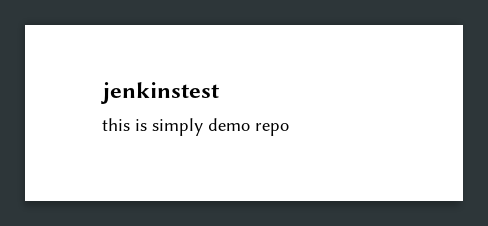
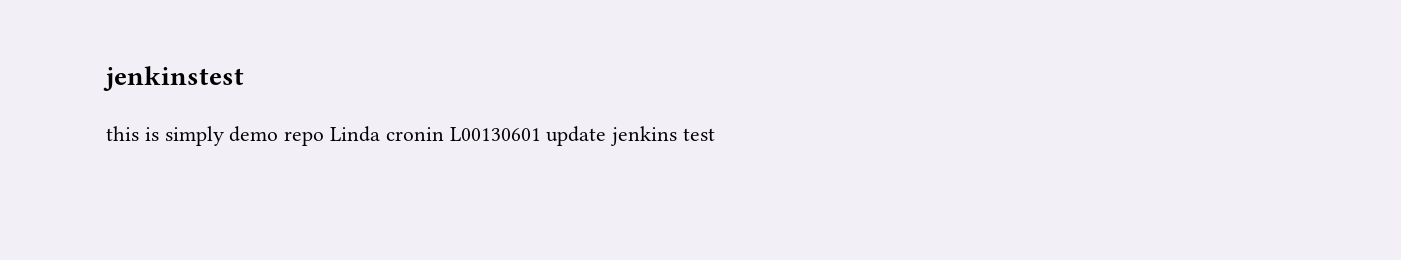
- this is simply demo repo
+ this is simply demo repo Linda cronin L00130601 update jenkins test

